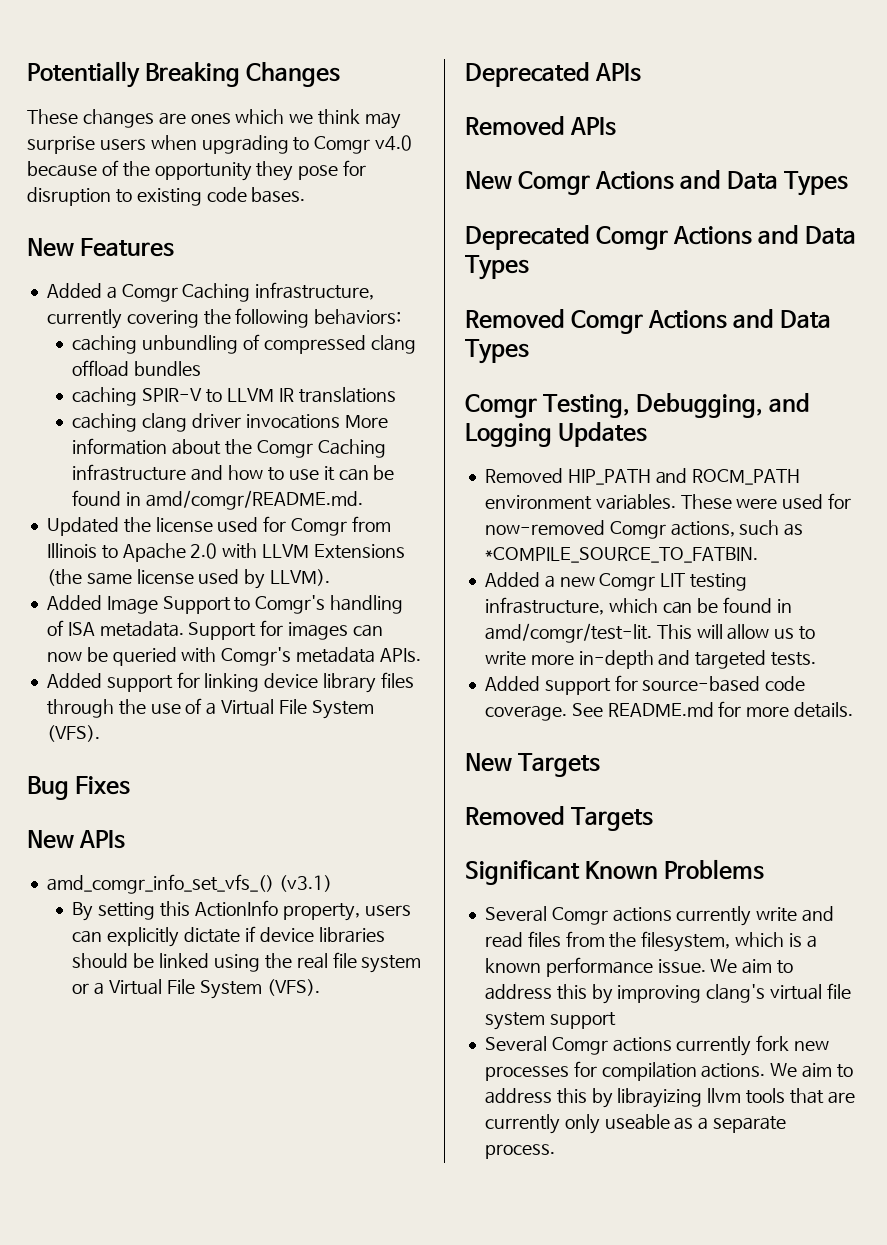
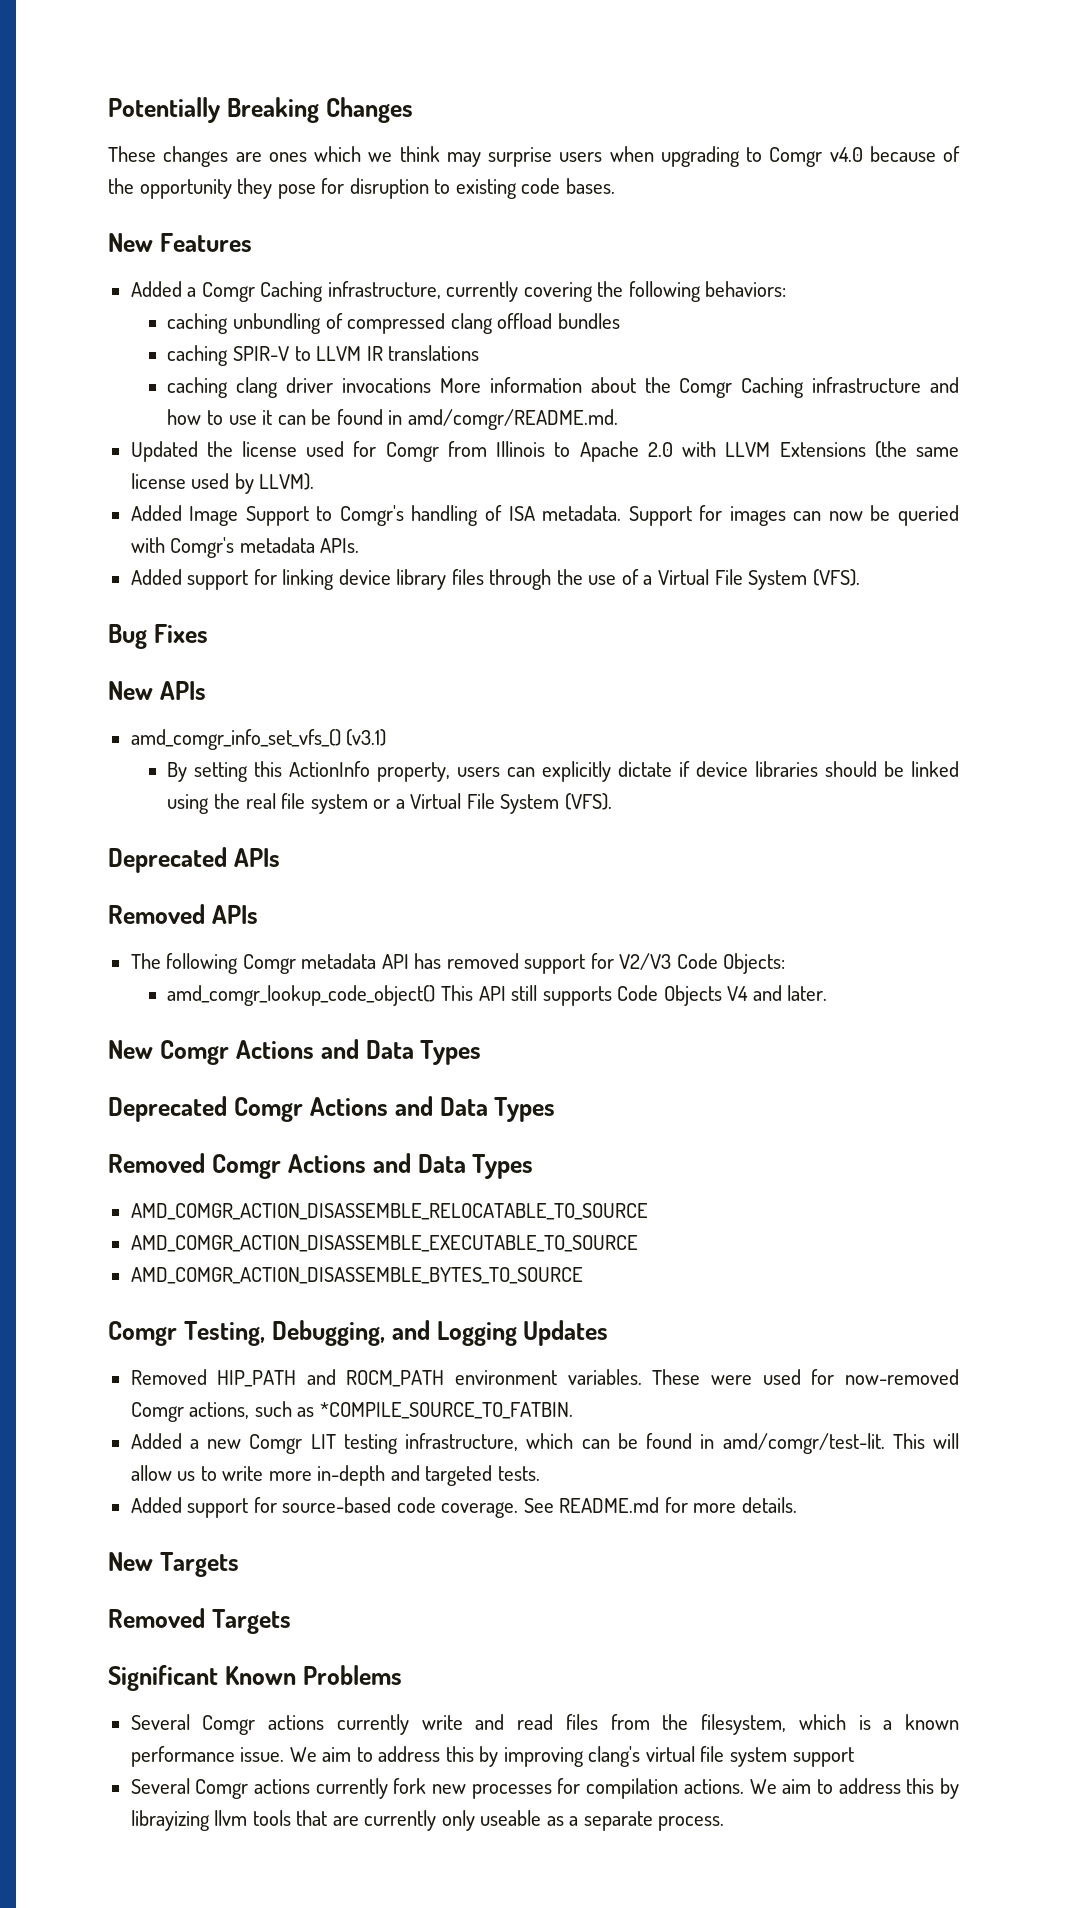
+ The following Comgr metadata API has removed support for V2/V3 Code Objects:
+ amd_comgr_lookup_code_object() This API still supports Code Objects V4 and later.
+ AMD_COMGR_ACTION_DISASSEMBLE_RELOCATABLE_TO_SOURCE
+ AMD_COMGR_ACTION_DISASSEMBLE_EXECUTABLE_TO_SOURCE
+ AMD_COMGR_ACTION_DISASSEMBLE_BYTES_TO_SOURCE

